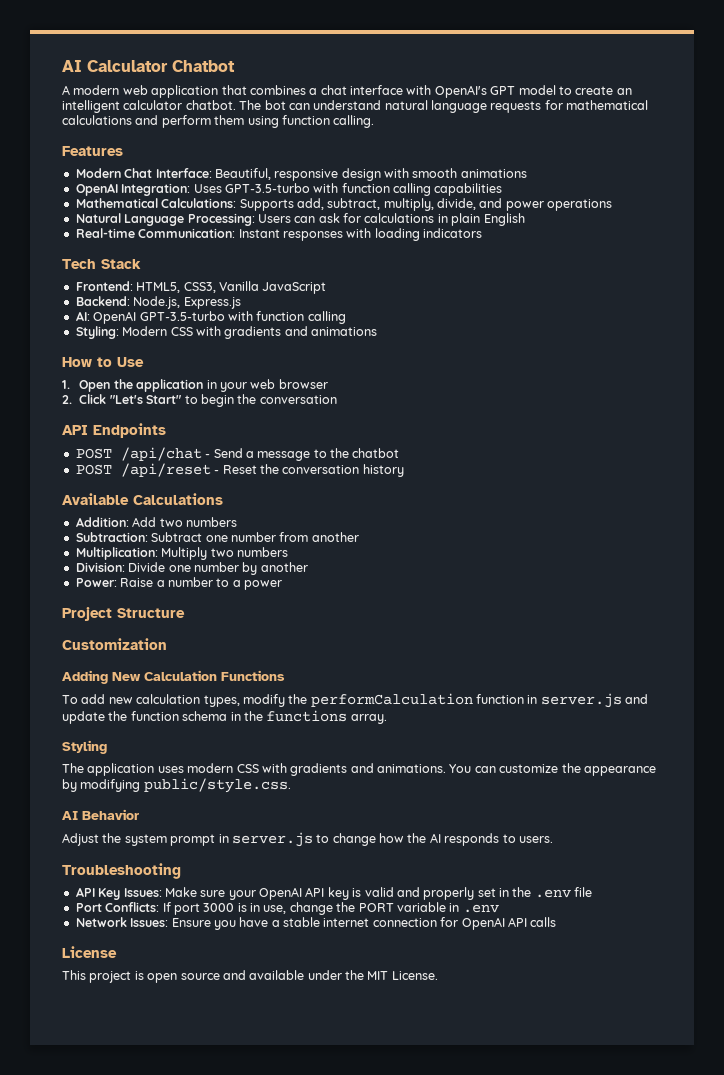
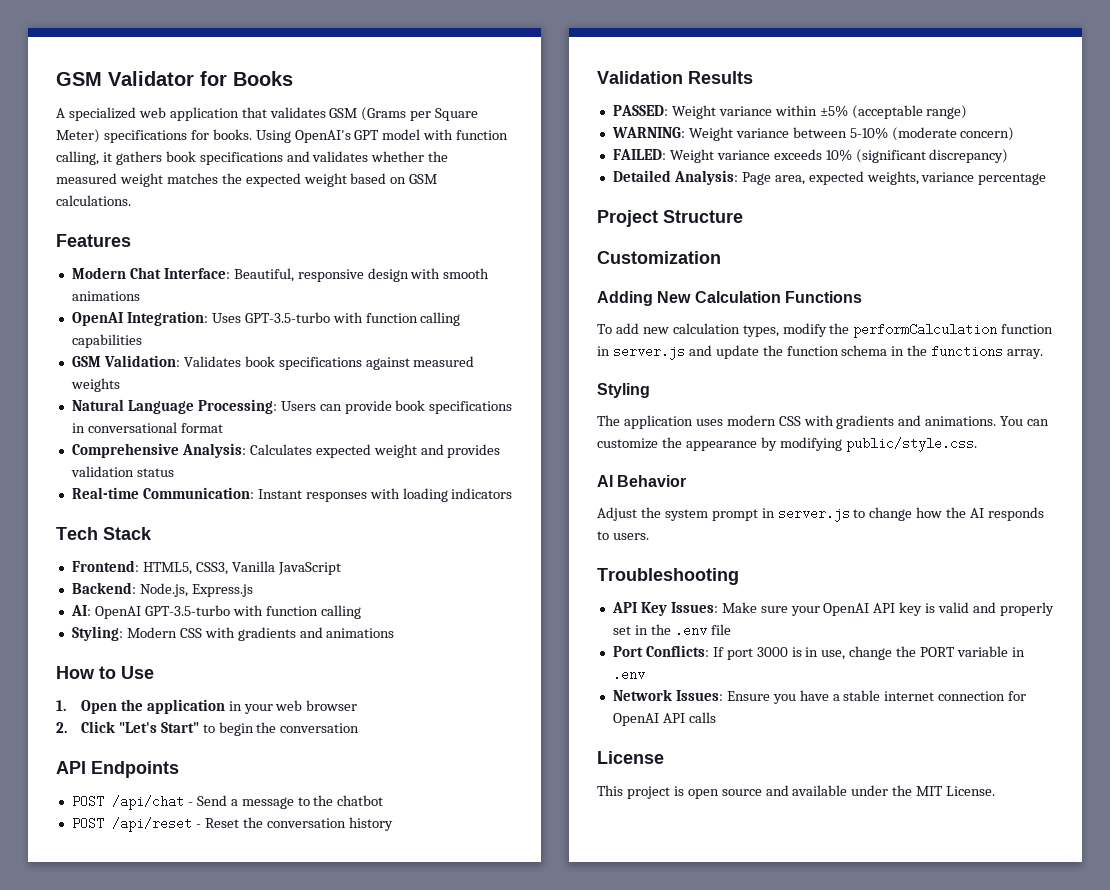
- AI Calculator Chatbot
+ GSM Validator for Books
- A modern web application that combines a chat interface with OpenAI's GPT model to create an intelligent calculator chatbot. The bot can understand natural language requests for mathematical calculations and perform them using function calling.
+ A specialized web application that validates GSM (Grams per Square Meter) specifications for books. Using OpenAI's GPT model with function calling, it gathers book specifications and validates whether the measured weight matches the expected weight based on GSM calculations.
- Mathematical Calculations: Supports add, subtract, multiply, divide, and power operations
+ GSM Validation: Validates book specifications against measured weights
- Natural Language Processing: Users can ask for calculations in plain English
+ Natural Language Processing: Users can provide book specifications in conversational format
+ Comprehensive Analysis: Calculates expected weight and provides validation status
- Available Calculations
- Addition: Add two numbers
- Subtraction: Subtract one number from another
- Multiplication: Multiply two numbers
- Division: Divide one number by another
- Power: Raise a number to a power
+ Validation Results
+ PASSED: Weight variance within ±5% (acceptable range)
+ WARNING: Weight variance between 5-10% (moderate concern)
+ FAILED: Weight variance exceeds 10% (significant discrepancy)
+ Detailed Analysis: Page area, expected weights, variance percentage

